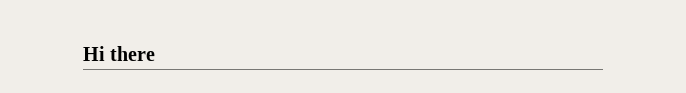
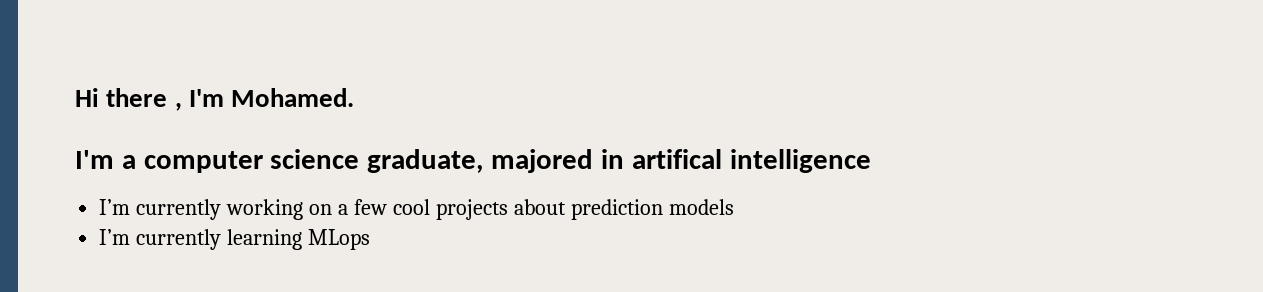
- Hi there
+ Hi there , I'm Mohamed.
+ I'm a computer science graduate, majored in artifical intelligence
+ I’m currently working on a few cool projects about prediction models
+ I’m currently learning MLops

